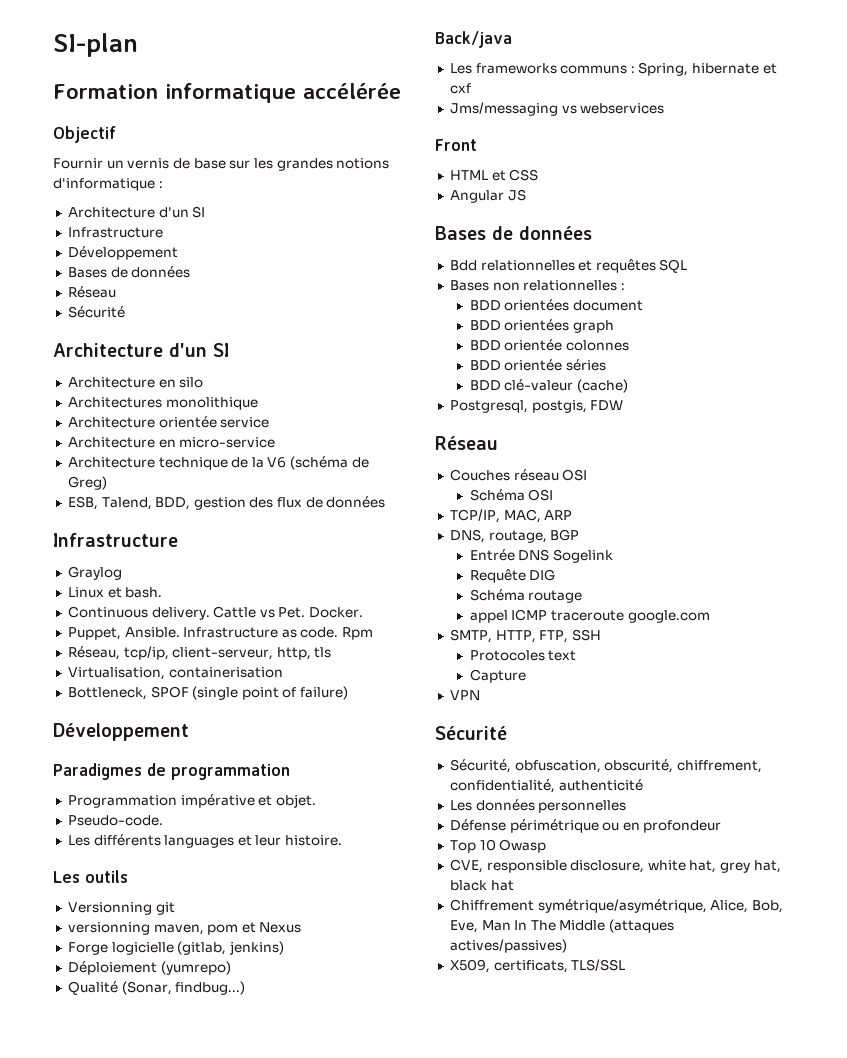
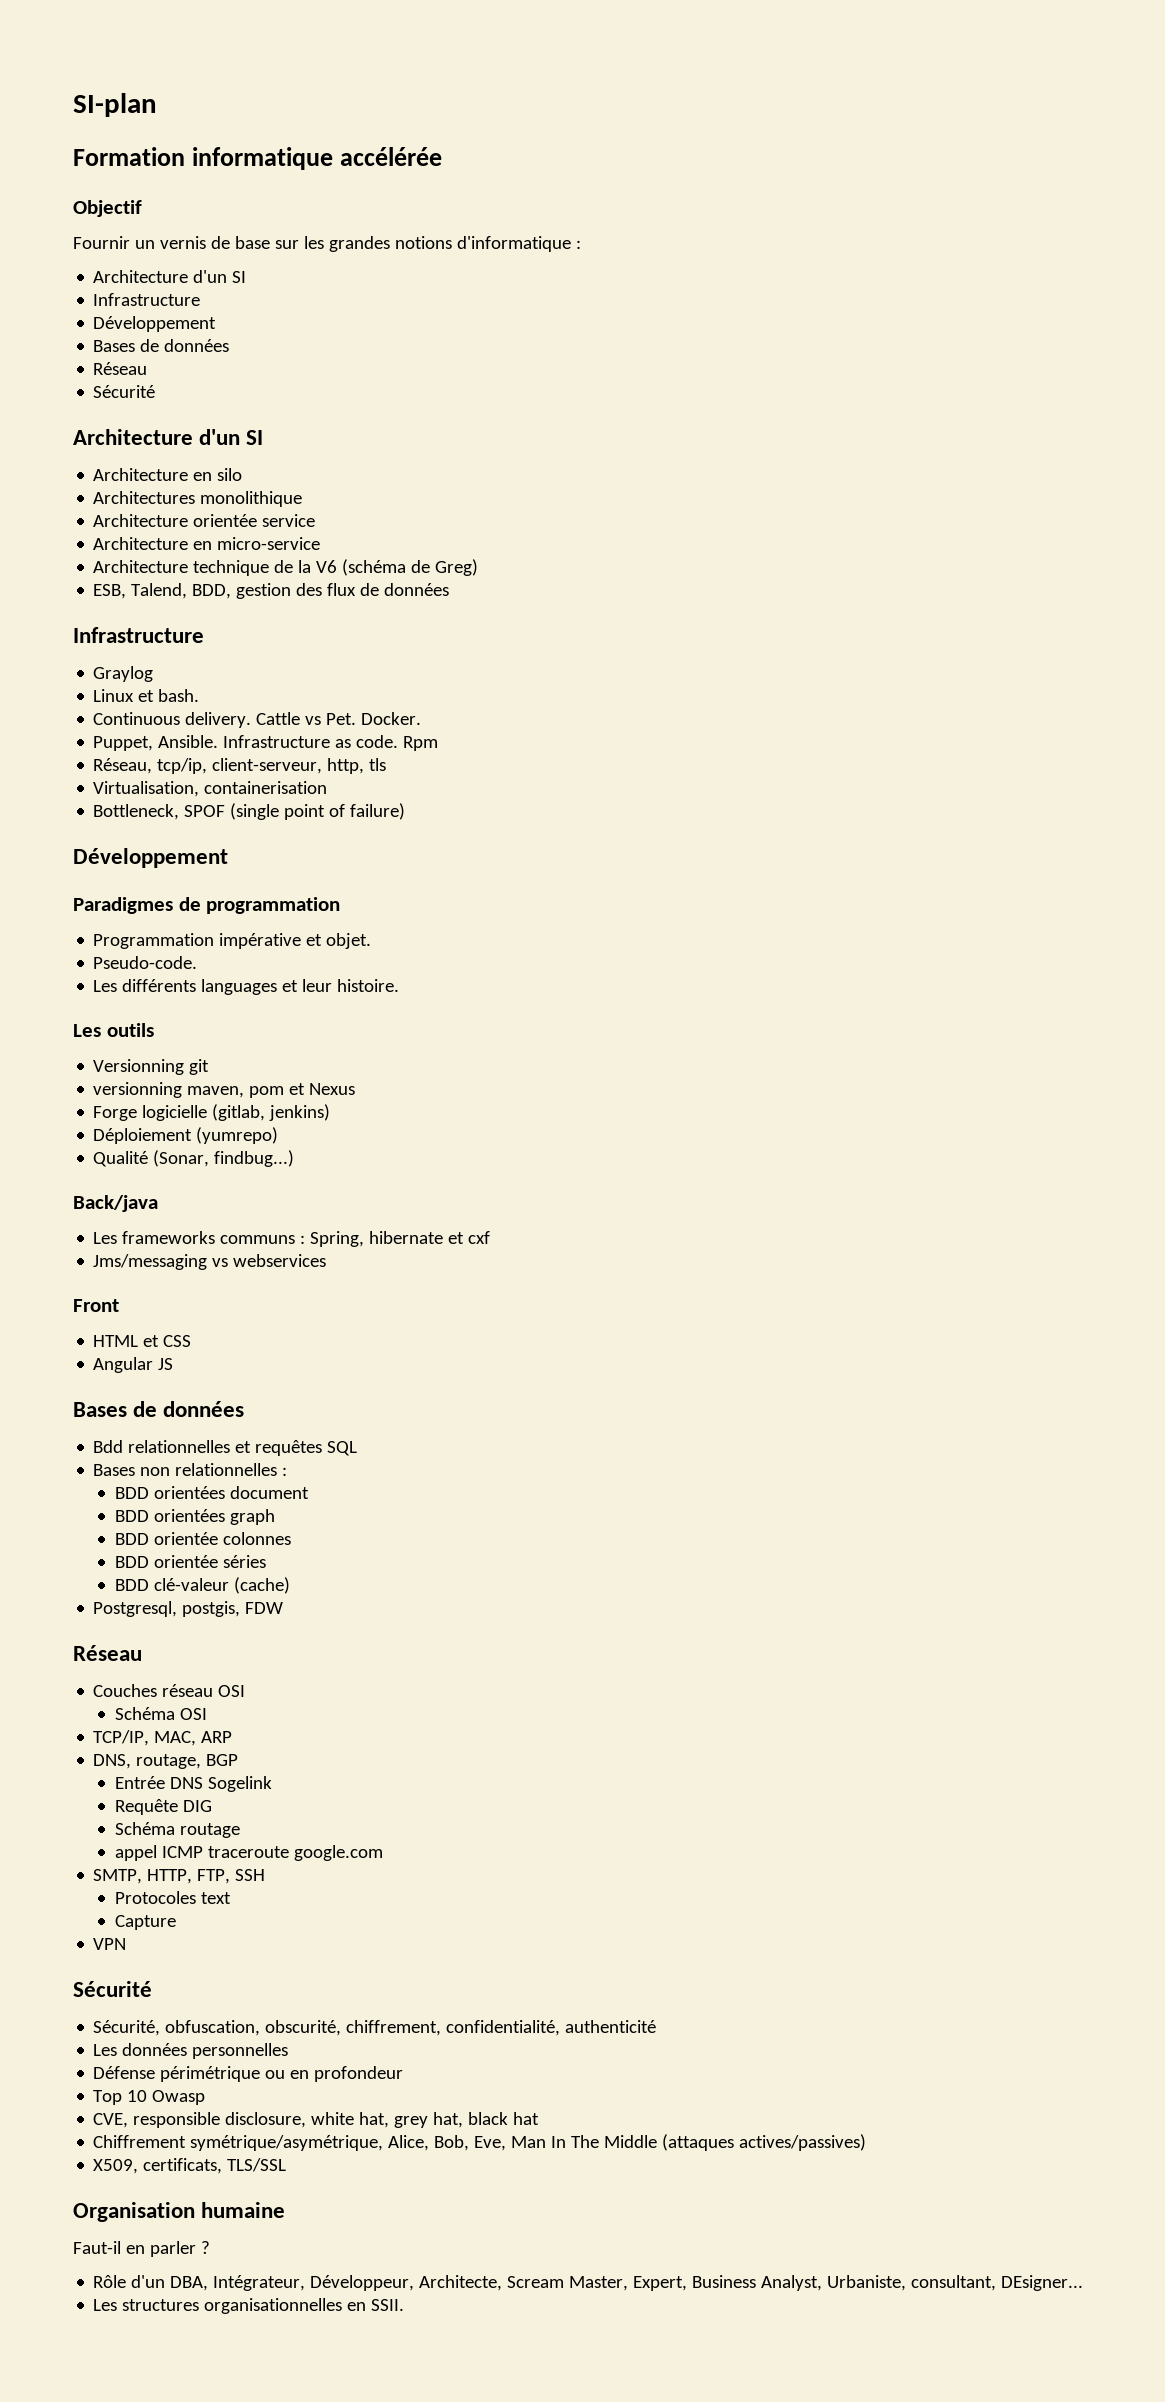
+ Organisation humaine
+ Faut-il en parler ?
+ Rôle d'un DBA, Intégrateur, Développeur, Architecte, Scream Master, Expert, Business Analyst, Urbaniste, consultant, DEsigner...
+ Les structures organisationnelles en SSII.

